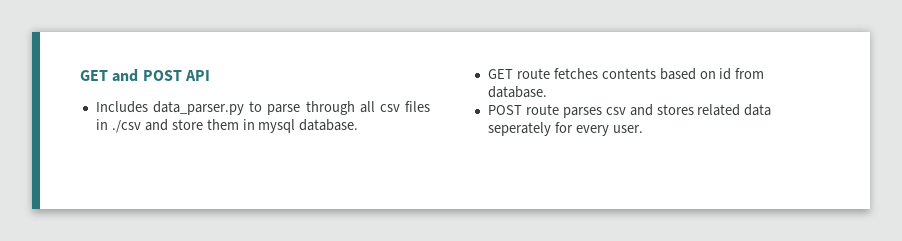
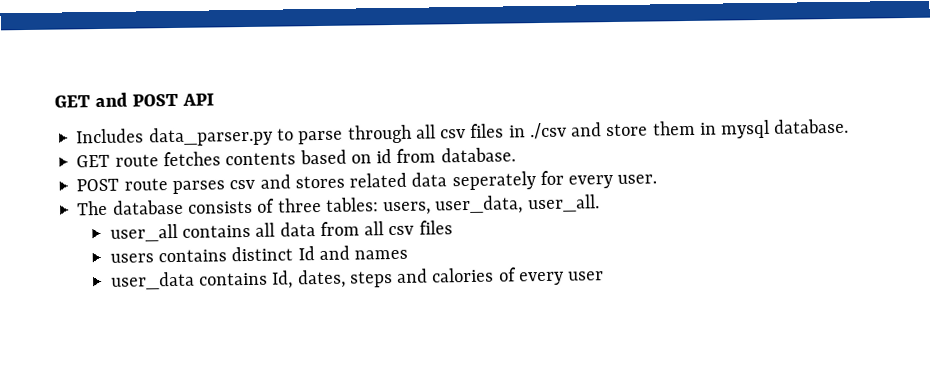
+ The database consists of three tables: users, user_data, user_all.
+ user_all contains all data from all csv files
+ users contains distinct Id and names
+ user_data contains Id, dates, steps and calories of every user

